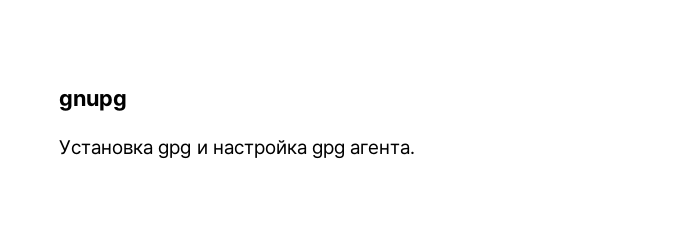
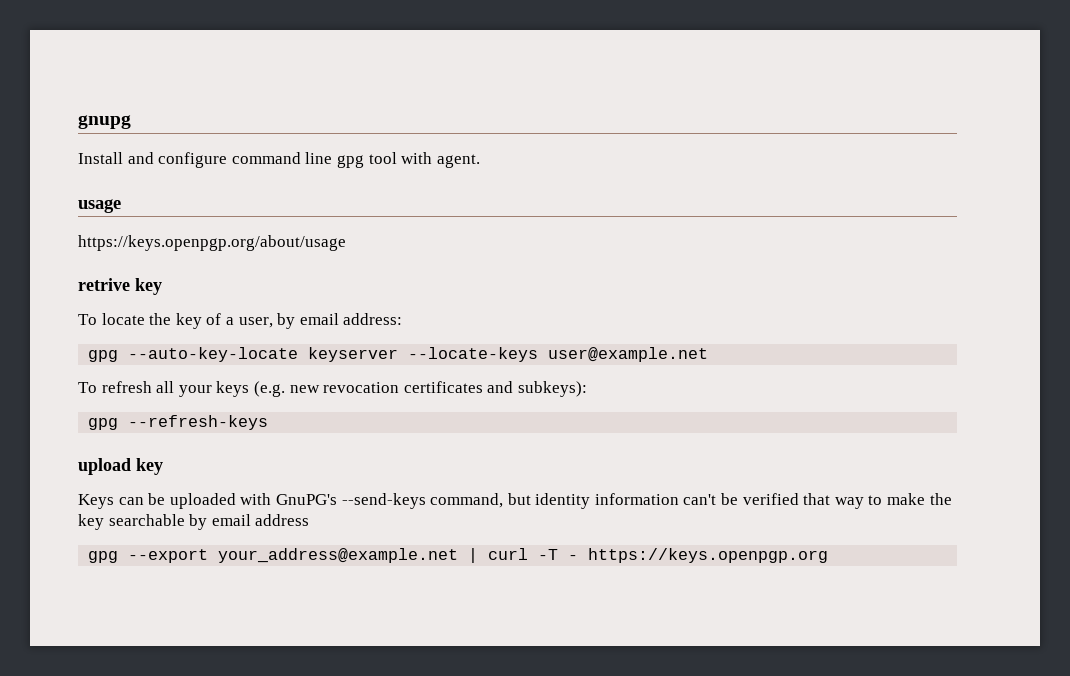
- Установка gpg и настройка gpg агента.
+ Install and configure command line gpg tool with agent.
+ usage
+ https://keys.openpgp.org/about/usage
+ retrive key
+ To locate the key of a user, by email address:
+ gpg --auto-key-locate keyserver --locate-keys user@example.net
+ To refresh all your keys (e.g. new revocation certificates and subkeys):
+ gpg --refresh-keys
+ upload key
+ Keys can be uploaded with GnuPG's --send-keys command, but identity information can't be verified that way to make the key searchable by email address
+ gpg --export your_address@example.net | curl -T - https://keys.openpgp.org

